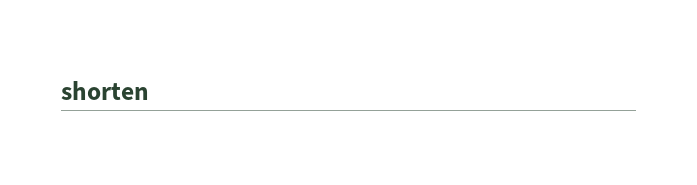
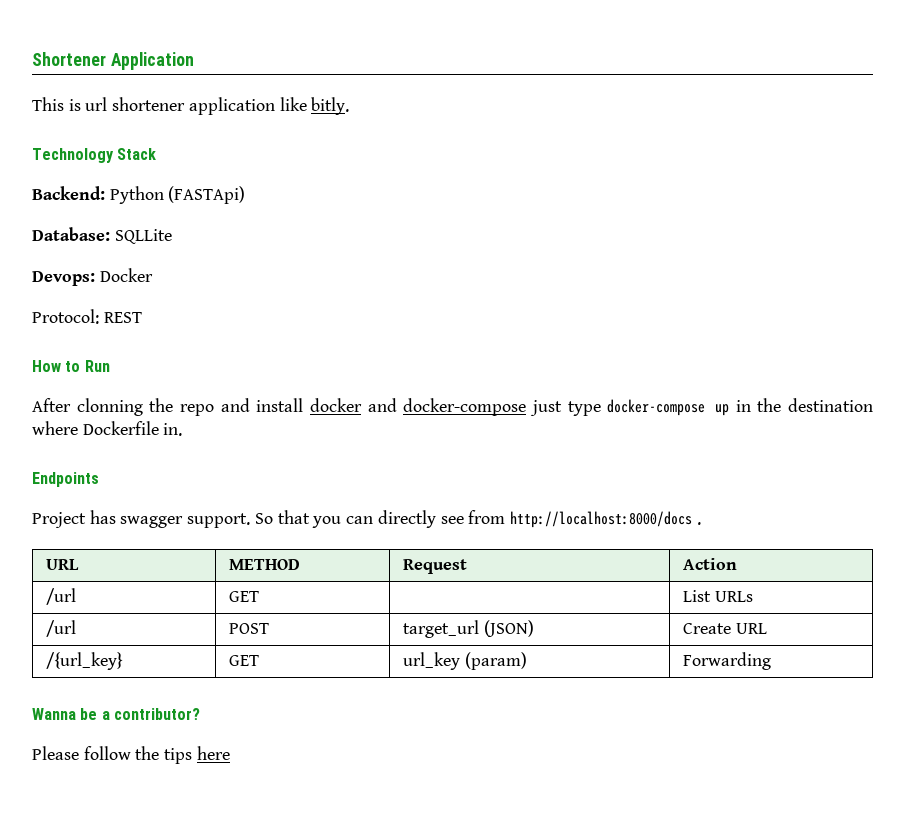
- shorten
+ Shortener Application
+ This is url shortener application like bitly.
+ Technology Stack
+ Backend: Python (FASTApi)
+ Database: SQLLite
+ Devops: Docker
+ Protocol: REST
+ How to Run
+ After clonning the repo and install docker and docker-compose just type docker-compose up in the destination where Dockerfile in.
+ Endpoints
+ Project has swagger support. So that you can directly see from http://localhost:8000/docs .
+ URL | METHOD | Request | Action
+ /url | GET | | List URLs
+ /url | POST | target_url (JSON) | Create URL
+ /{url_key} | GET | url_key (param) | Forwarding
+ Wanna be a contributor?
+ Please follow the tips here

